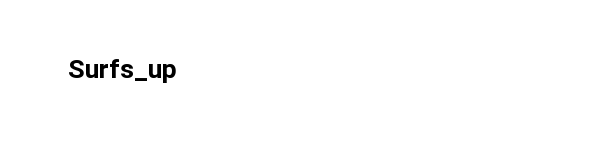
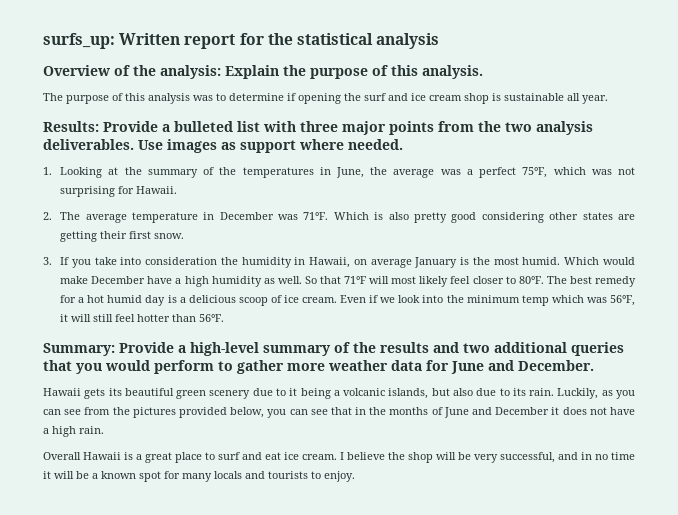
- Surfs_up
+ surfs_up: Written report for the statistical analysis
+ Overview of the analysis: Explain the purpose of this analysis.
+ The purpose of this analysis was to determine if opening the surf and ice cream shop is sustainable all year.
+ Results: Provide a bulleted list with three major points from the two analysis deliverables. Use images as support where needed.
+ 1. Looking at the summary of the temperatures in June, the average was a perfect 75℉, which was not surprising for Hawaii.
+ 2. The average temperature in December was 71℉. Which is also pretty good considering other states are getting their first snow.
+ 3. If you take into consideration the humidity in Hawaii, on average January is the most humid. Which would make December have a high humidity as well. So that 71℉ will most likely feel closer to 80℉. The best remedy for a hot humid day is a delicious scoop of ice cream. Even if we look into the minimum temp which was 56℉, it will still feel hotter than 56℉.
+ Summary: Provide a high-level summary of the results and two additional queries that you would perform to gather more weather data for June and December.
+ Hawaii gets its beautiful green scenery due to it being a volcanic islands, but also due to its rain. Luckily, as you can see from the pictures provided below, you can see that in the months of June and December it does not have a high rain.
+ Overall Hawaii is a great place to surf and eat ice cream. I believe the shop will be very successful, and in no time it will be a known spot for many locals and tourists to enjoy.

